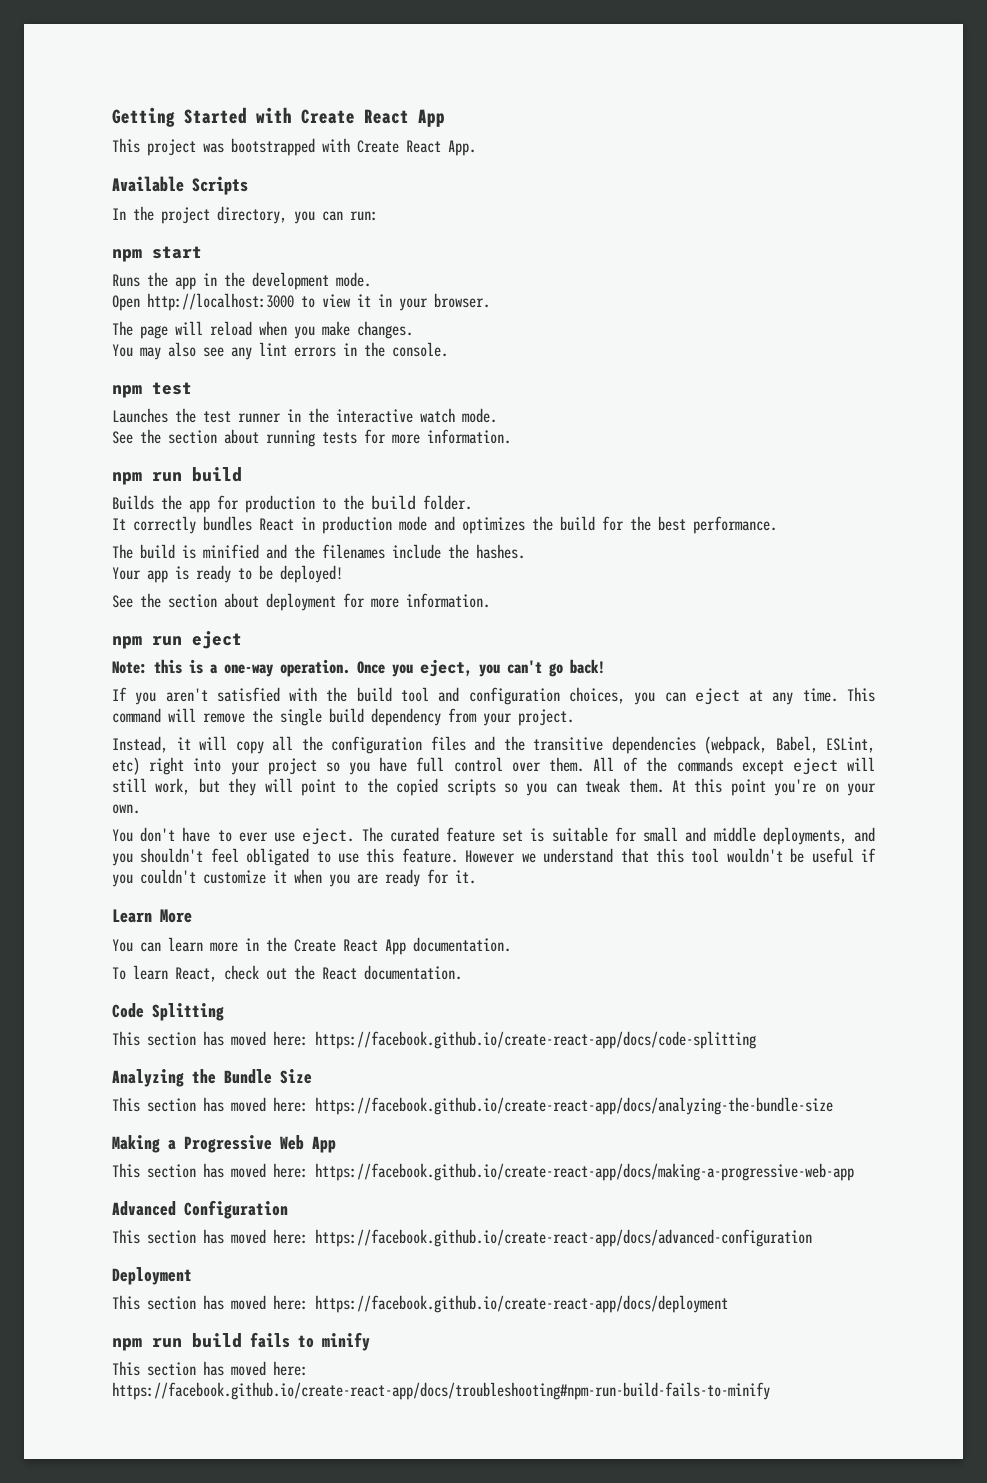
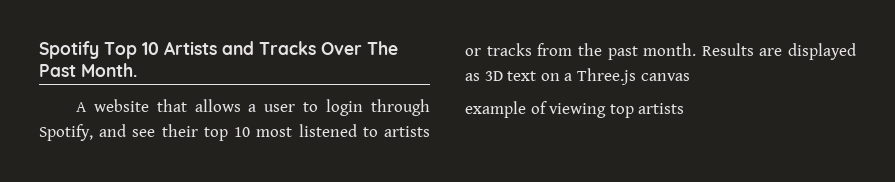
- Getting Started with Create React App
- This project was bootstrapped with Create React App.
- Available Scripts
- In the project directory, you can run:
- npm start
- Runs the app in the development mode.
- Open http://localhost:3000 to view it in your browser.
- The page will reload when you make changes.
- You may also see any lint errors in the console.
- npm test
- Launches the test runner in the interactive watch mode.
- See the section about running tests for more information.
- npm run build
- Builds the app for production to the build folder.
- It correctly bundles React in production mode and optimizes the build for the best performance.
- The build is minified and the filenames include the hashes.
- Your app is ready to be deployed!
- See the section about deployment for more information.
- npm run eject
- Note: this is a one-way operation. Once you eject, you can't go back!
- If you aren't satisfied with the build tool and configuration choices, you can eject at any time. This command will remove the single build dependency from your project.
- Instead, it will copy all the configuration files and the transitive dependencies (webpack, Babel, ESLint, etc) right into your project so you have full control over them. All of the commands except eject will still work, but they will point to the copied scripts so you can tweak them. At this point you're on your own.
- You don't have to ever use eject. The curated feature set is suitable for small and middle deployments, and you shouldn't feel obligated to use this feature. However we understand that this tool wouldn't be useful if you couldn't customize it when you are ready for it.
- Learn More
- You can learn more in the Create React App documentation.
- To learn React, check out the React documentation.
- Code Splitting
- This section has moved here: https://facebook.github.io/create-react-app/docs/code-splitting
- Analyzing the Bundle Size
- This section has moved here: https://facebook.github.io/create-react-app/docs/analyzing-the-bundle-size
- Making a Progressive Web App
- This section has moved here: https://facebook.github.io/create-react-app/docs/making-a-progressive-web-app
- Advanced Configuration
- This section has moved here: https://facebook.github.io/create-react-app/docs/advanced-configuration
- Deployment
- This section has moved here: https://facebook.github.io/create-react-app/docs/deployment
- npm run build fails to minify
- This section has moved here: https://facebook.github.io/create-react-app/docs/troubleshooting#npm-run-build-fails-to-minify
+ Spotify Top 10 Artists and Tracks Over The Past Month.
+ A website that allows a user to login through Spotify, and see their top 10 most listened to artists or tracks from the past month. Results are displayed as 3D text on a Three.js canvas
+ example of viewing top artists

